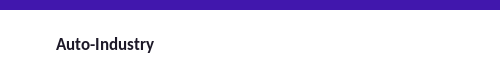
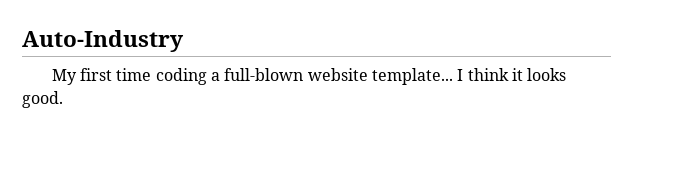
+ My first time coding a full-blown website template... I think it looks good.

